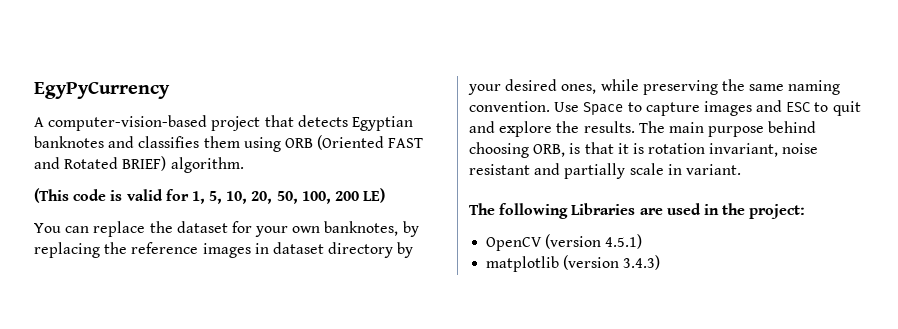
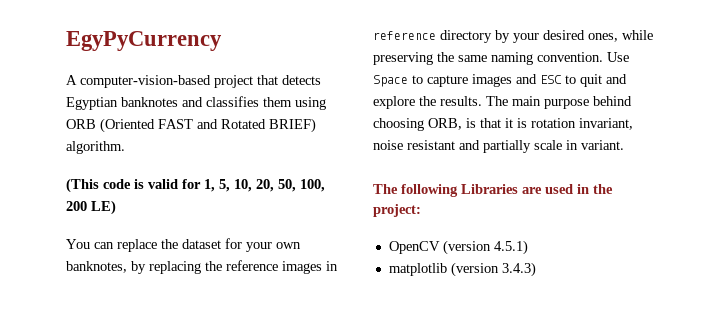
- You can replace the dataset for your own banknotes, by replacing the reference images in dataset directory by your desired ones, while preserving the same naming convention.
+ You can replace the dataset for your own banknotes, by replacing the reference images in reference directory by your desired ones, while preserving the same naming convention.

